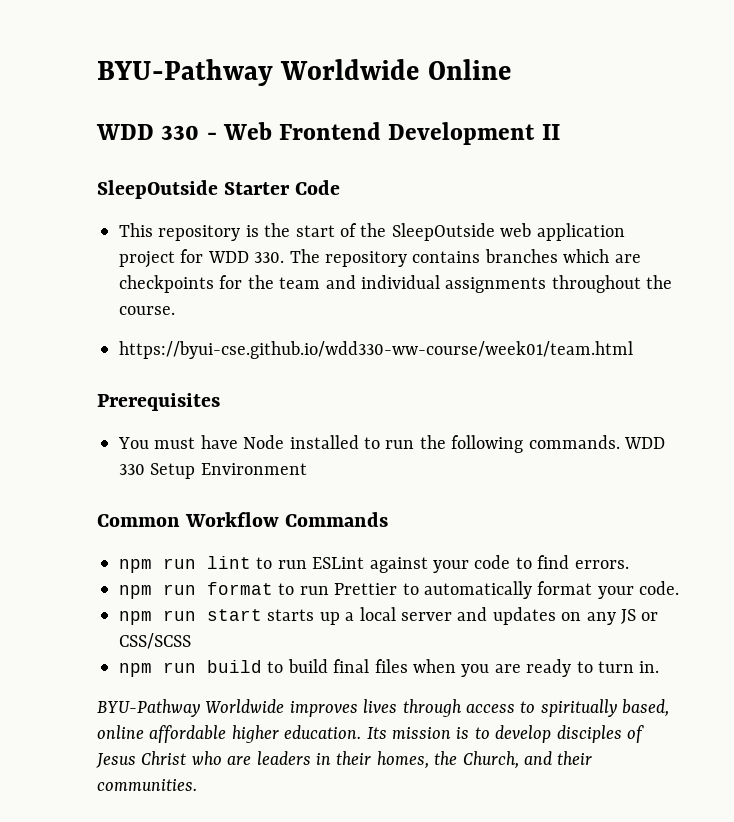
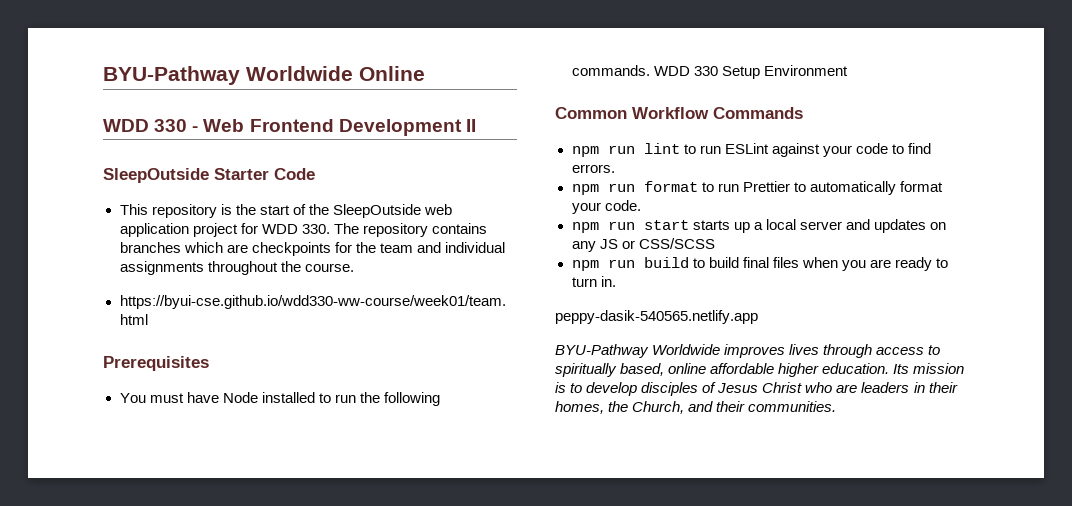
+ peppy-dasik-540565.netlify.app

